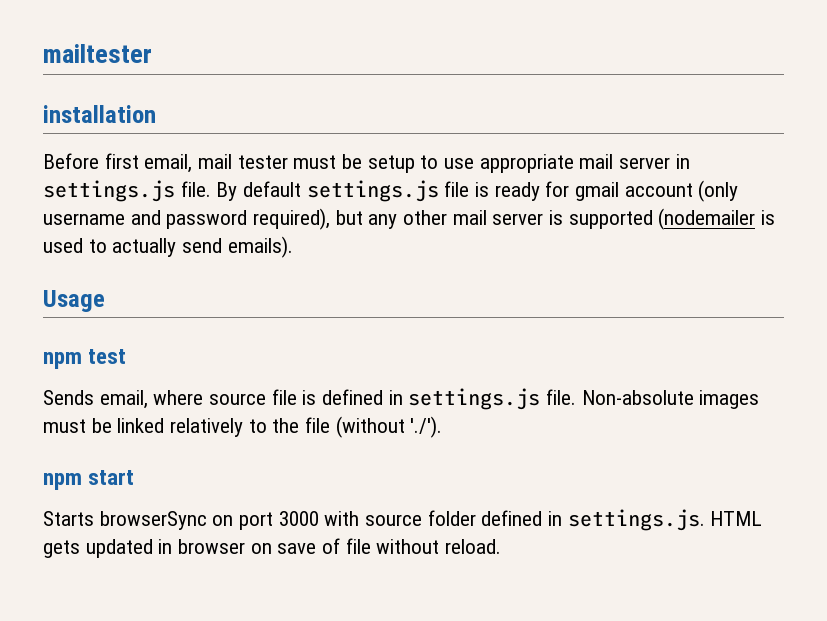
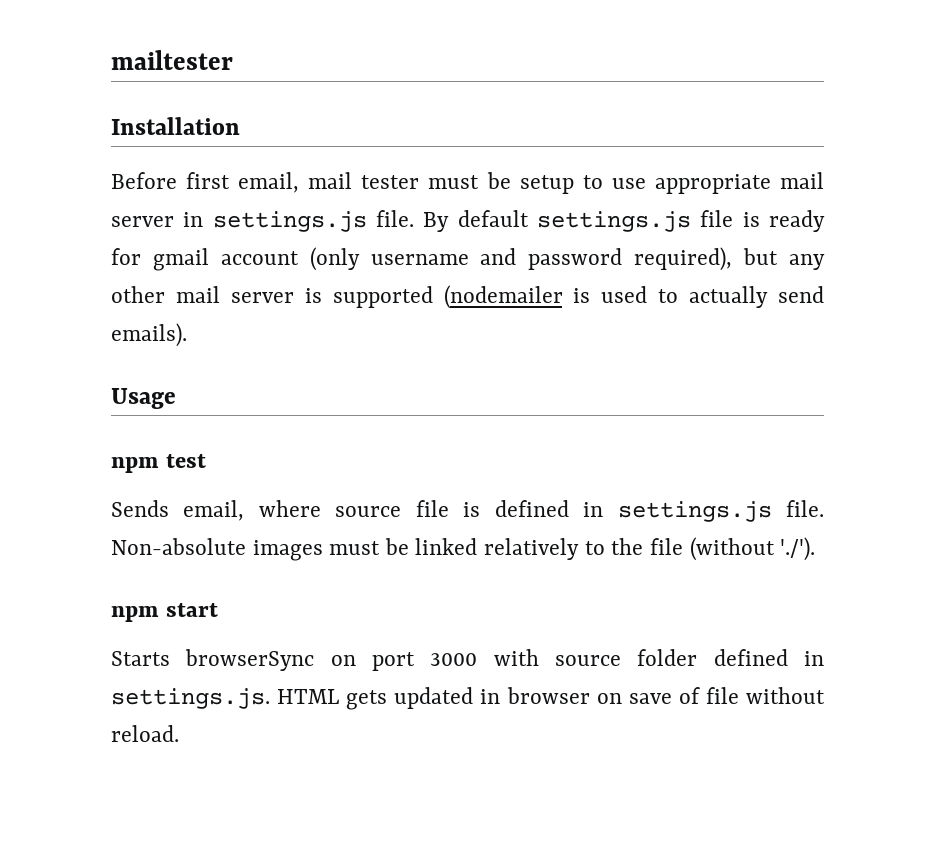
- installation
+ Installation

